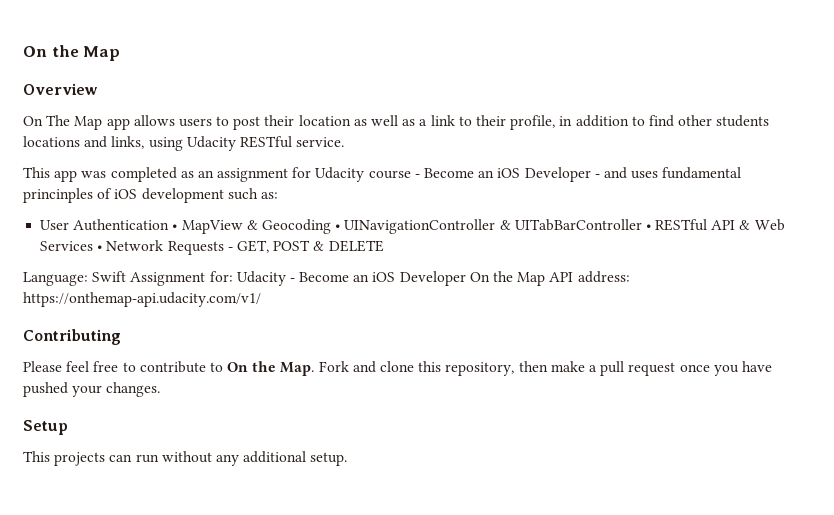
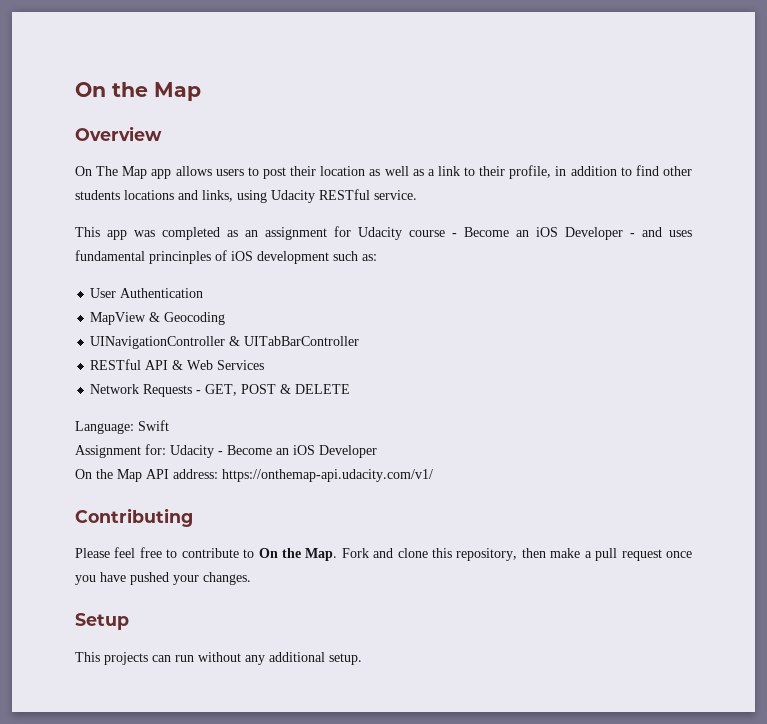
- User Authentication • MapView & Geocoding • UINavigationController & UITabBarController • RESTful API & Web Services • Network Requests - GET, POST & DELETE
+ User Authentication
+ MapView & Geocoding
+ UINavigationController & UITabBarController
+ RESTful API & Web Services
+ Network Requests - GET, POST & DELETE
- Language: Swift Assignment for: Udacity - Become an iOS Developer On the Map API address: https://onthemap-api.udacity.com/v1/
+ Language: Swift
+ Assignment for: Udacity - Become an iOS Developer
+ On the Map API address: https://onthemap-api.udacity.com/v1/

